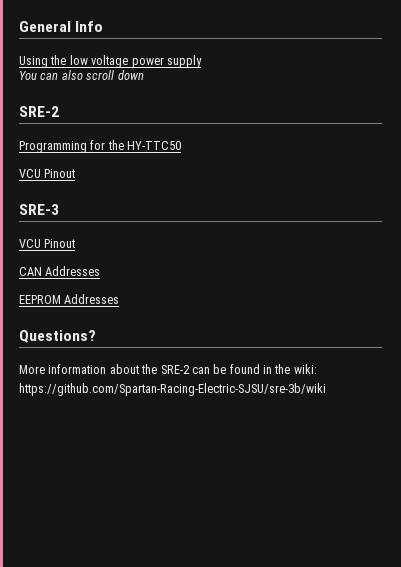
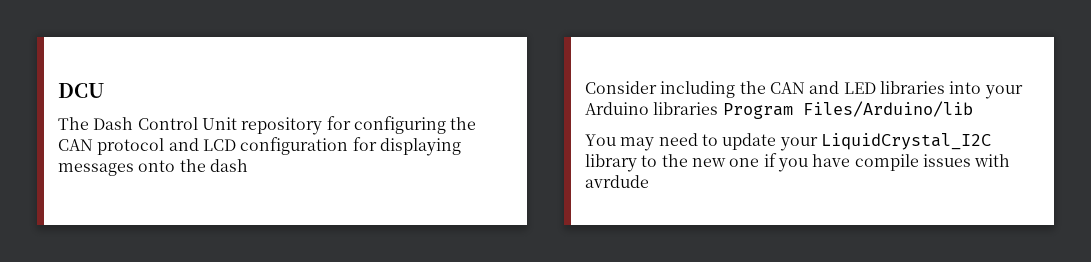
- General Info
- Using the low voltage power supply
- You can also scroll down
- SRE-2
- Programming for the HY-TTC50
- VCU Pinout
- SRE-3
- VCU Pinout
- CAN Addresses
- EEPROM Addresses
- Questions?
- More information about the SRE-2 can be found in the wiki:
- https://github.com/Spartan-Racing-Electric-SJSU/sre-3b/wiki
+ DCU
+ The Dash Control Unit repository for configuring the CAN protocol and LCD configuration for displaying messages onto the dash
+ Consider including the CAN and LED libraries into your Arduino libraries Program Files/Arduino/lib
+ You may need to update your LiquidCrystal_I2C library to the new one if you have compile issues with avrdude

